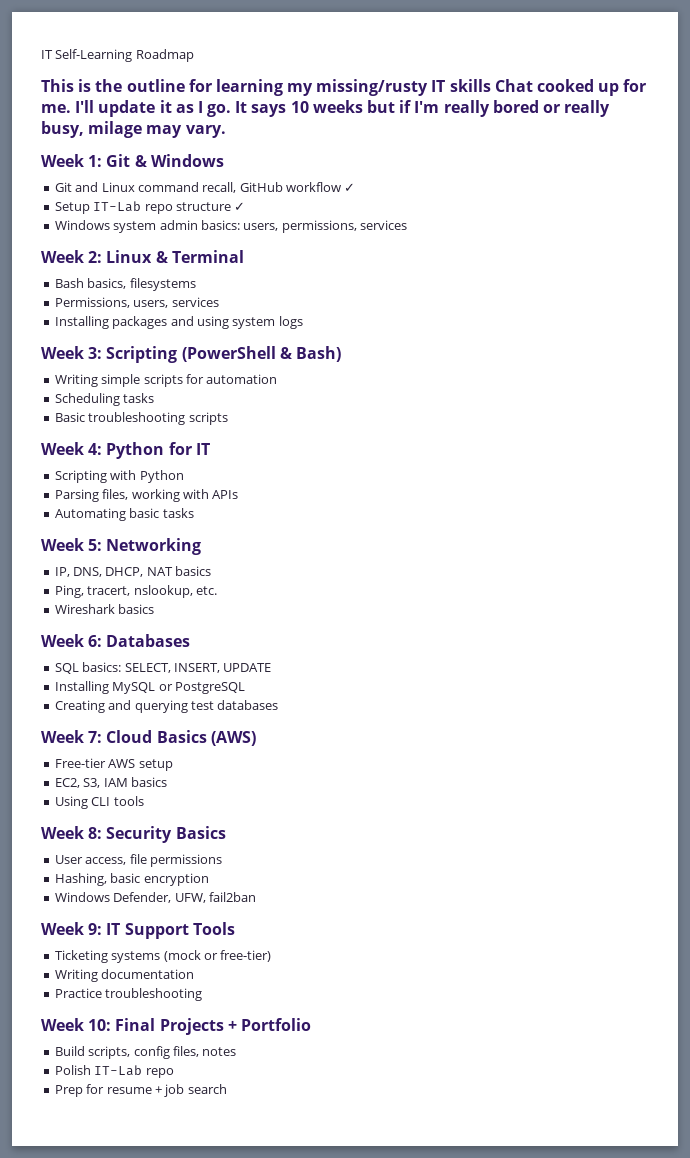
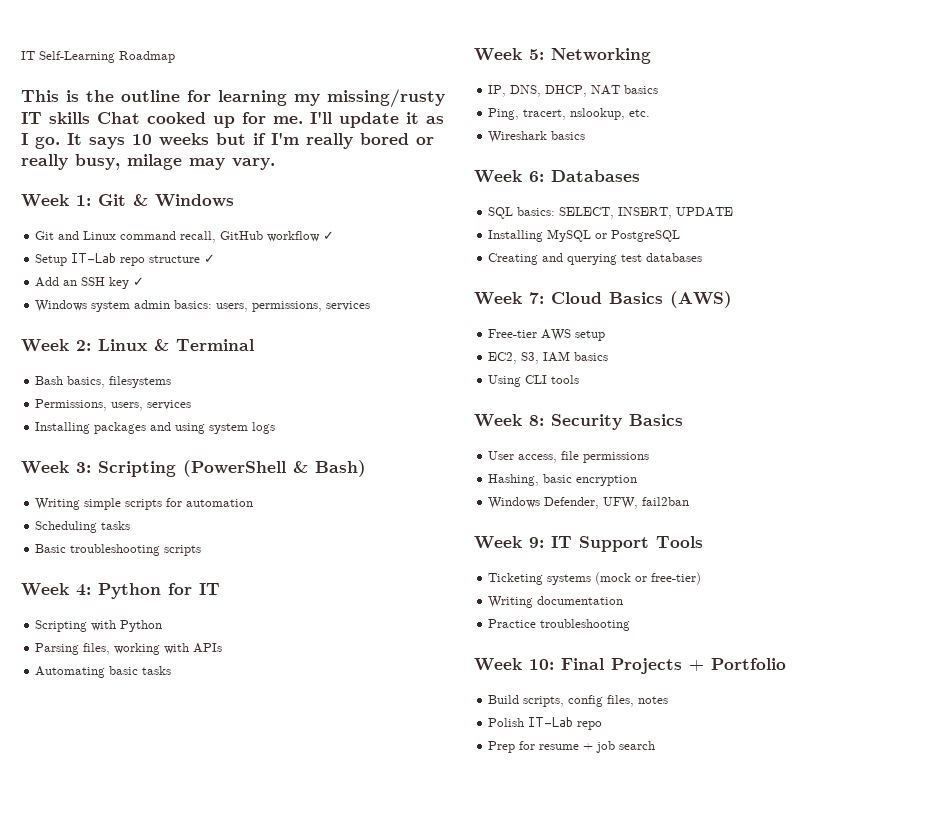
+ Add an SSH key ✓

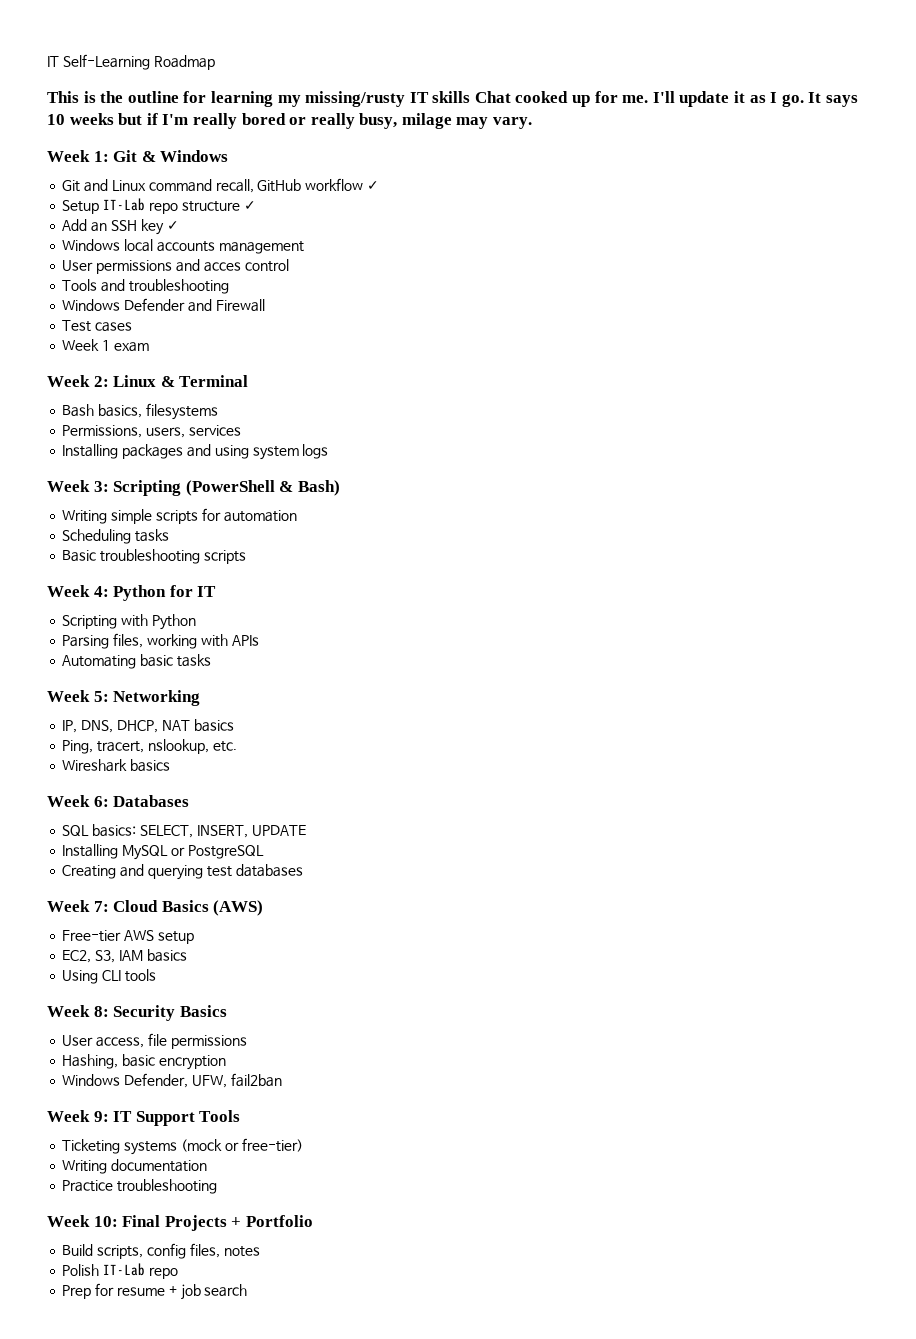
- Windows system admin basics: users, permissions, services
+ Windows local accounts management
+ User permissions and acces control
+ Tools and troubleshooting
+ Windows Defender and Firewall
+ Test cases
+ Week 1 exam

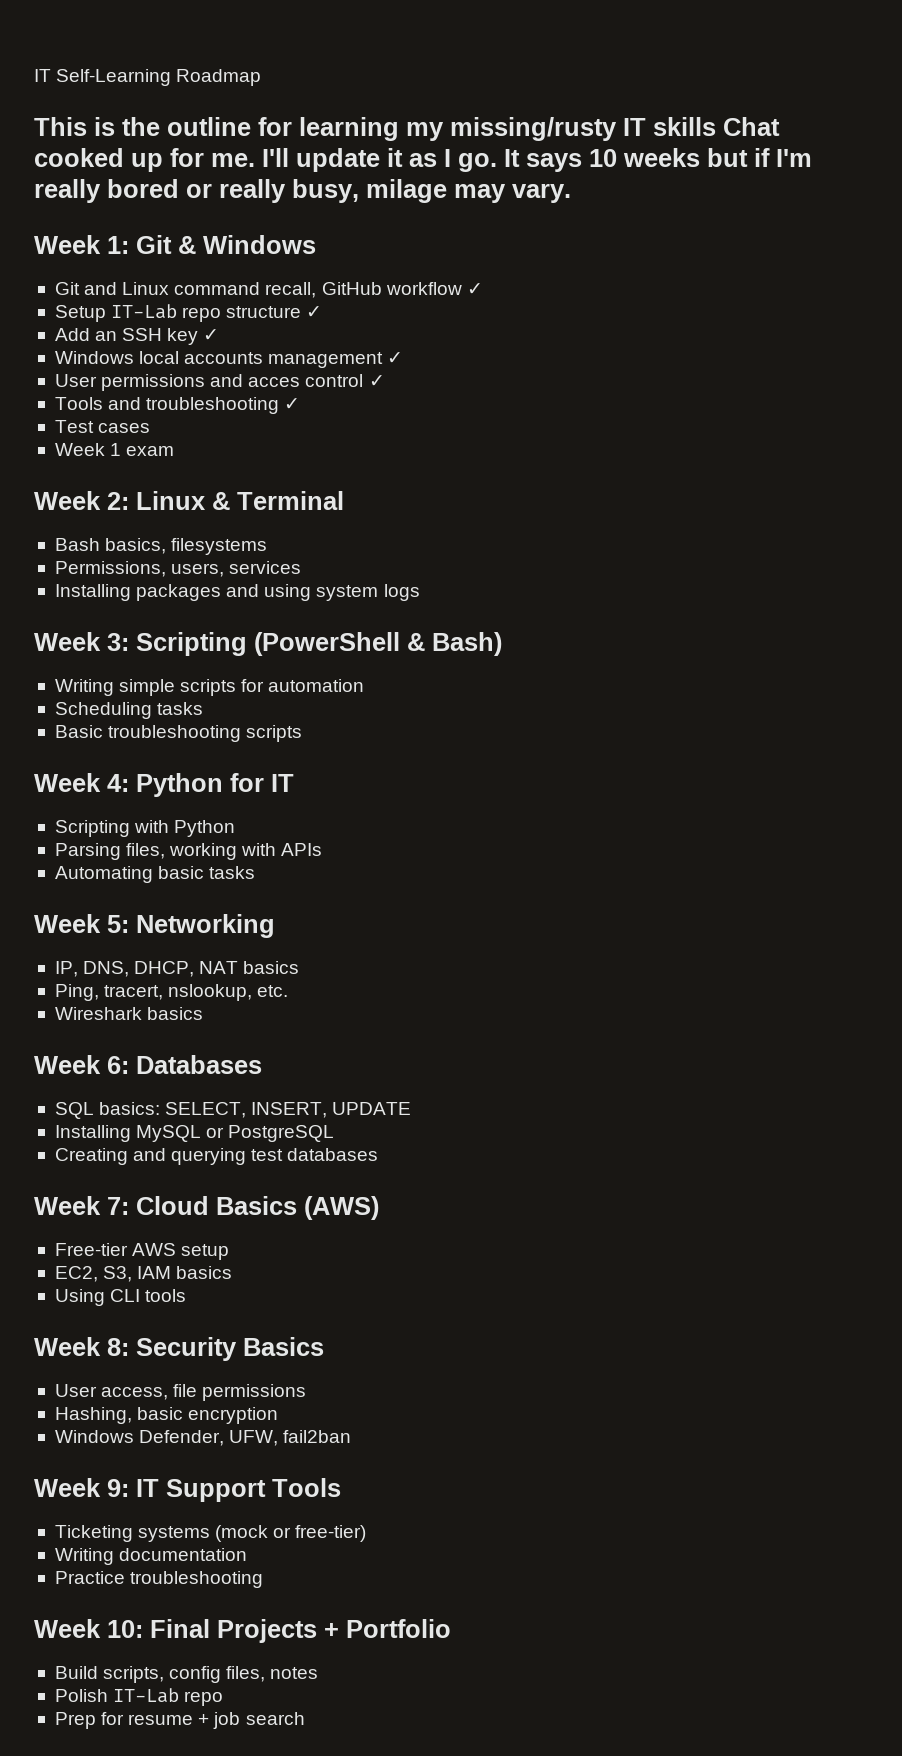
- Windows local accounts management
+ Windows local accounts management ✓
- User permissions and acces control
+ User permissions and acces control ✓
- Tools and troubleshooting
- Windows Defender and Firewall
+ Tools and troubleshooting ✓

